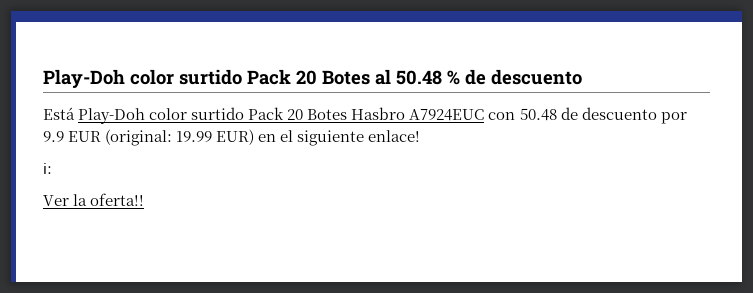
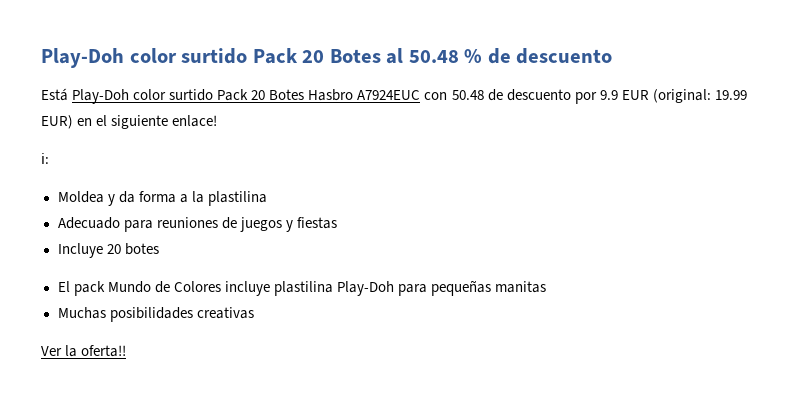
+ Moldea y da forma a la plastilina
+ Adecuado para reuniones de juegos y fiestas
+ Incluye 20 botes
+ El pack Mundo de Colores incluye plastilina Play-Doh para pequeñas manitas
+ Muchas posibilidades creativas

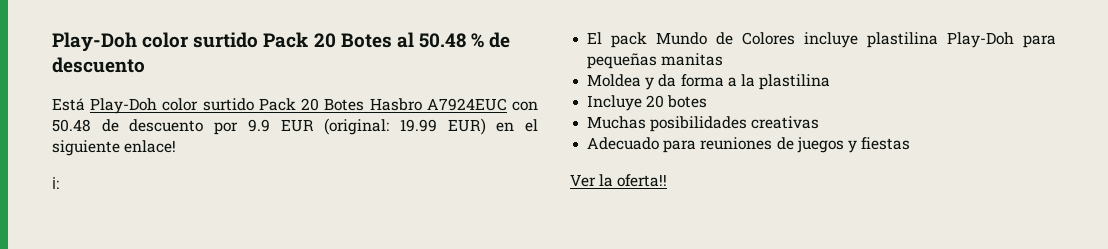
- Moldea y da forma a la plastilina
- Adecuado para reuniones de juegos y fiestas
- Incluye 20 botes
+ Moldea y da forma a la plastilina
+ Incluye 20 botes
  Muchas posibilidades creativas
+ Adecuado para reuniones de juegos y fiestas

